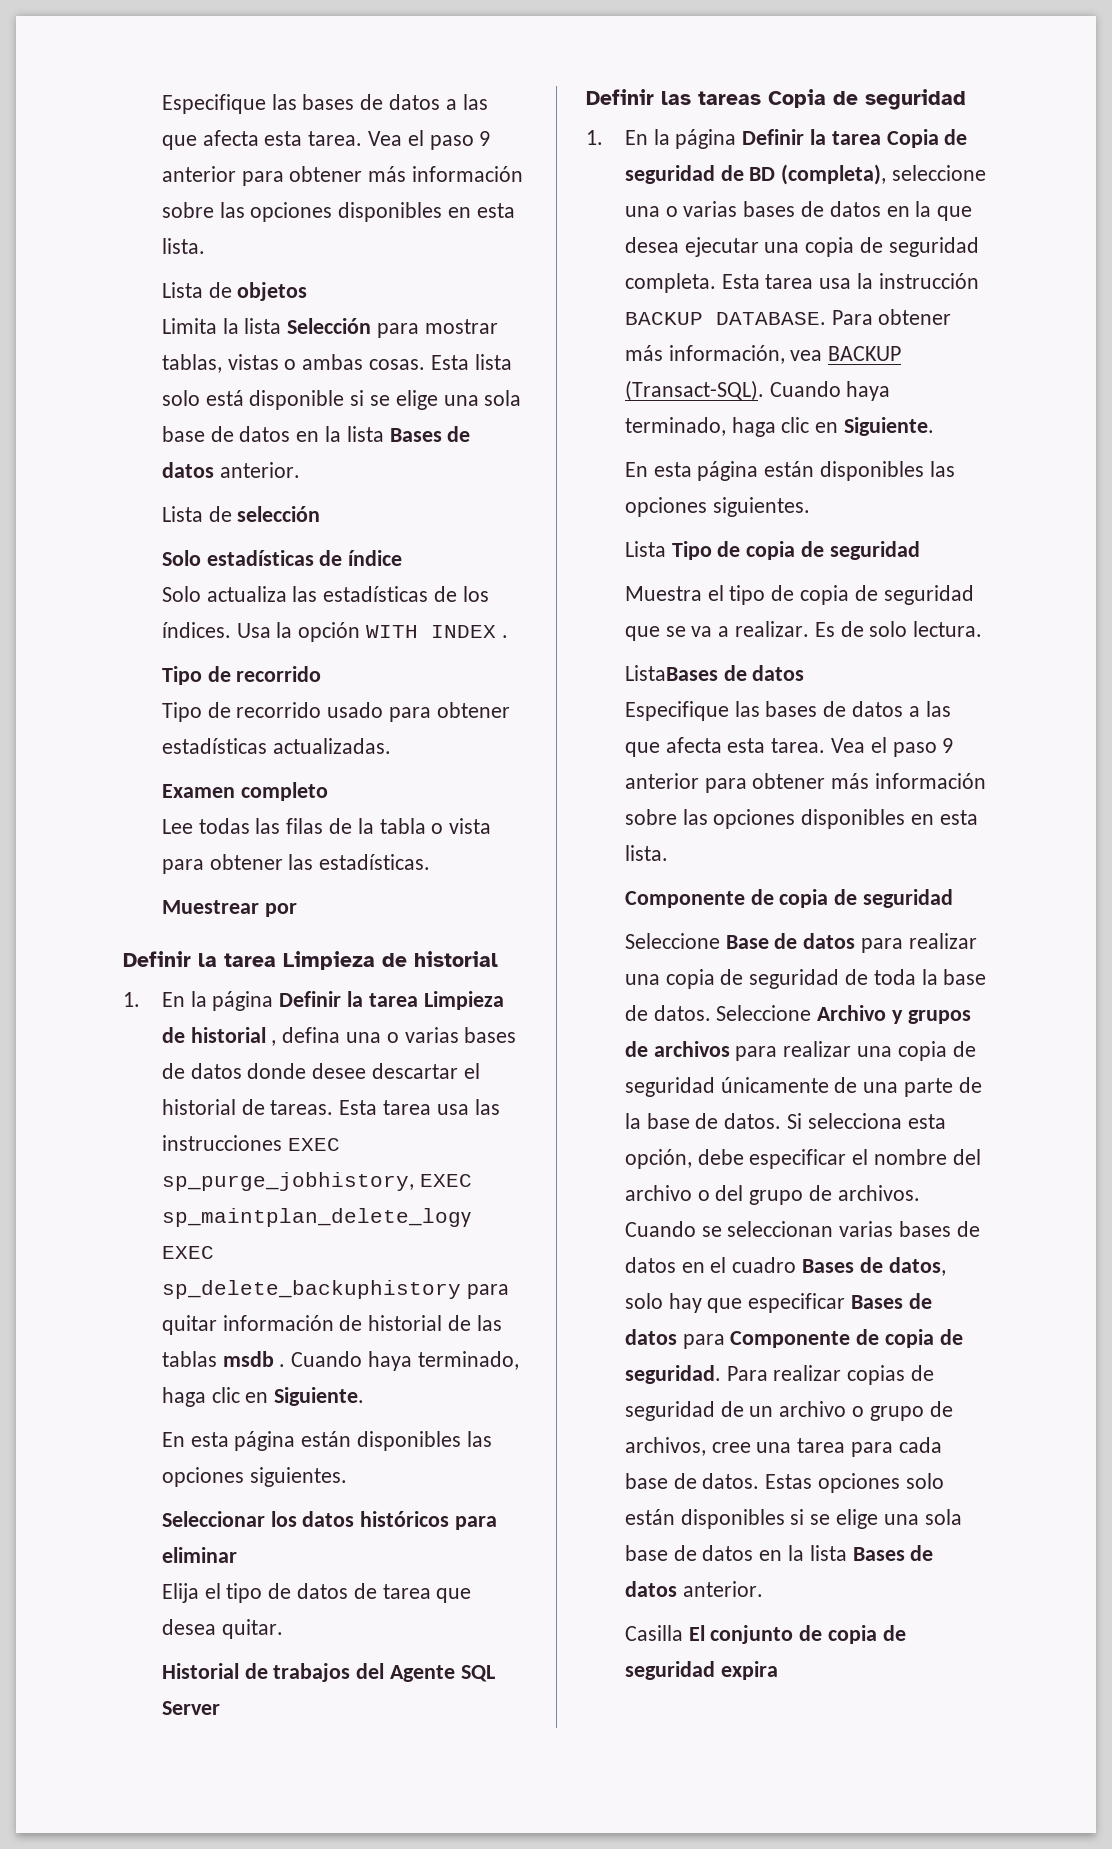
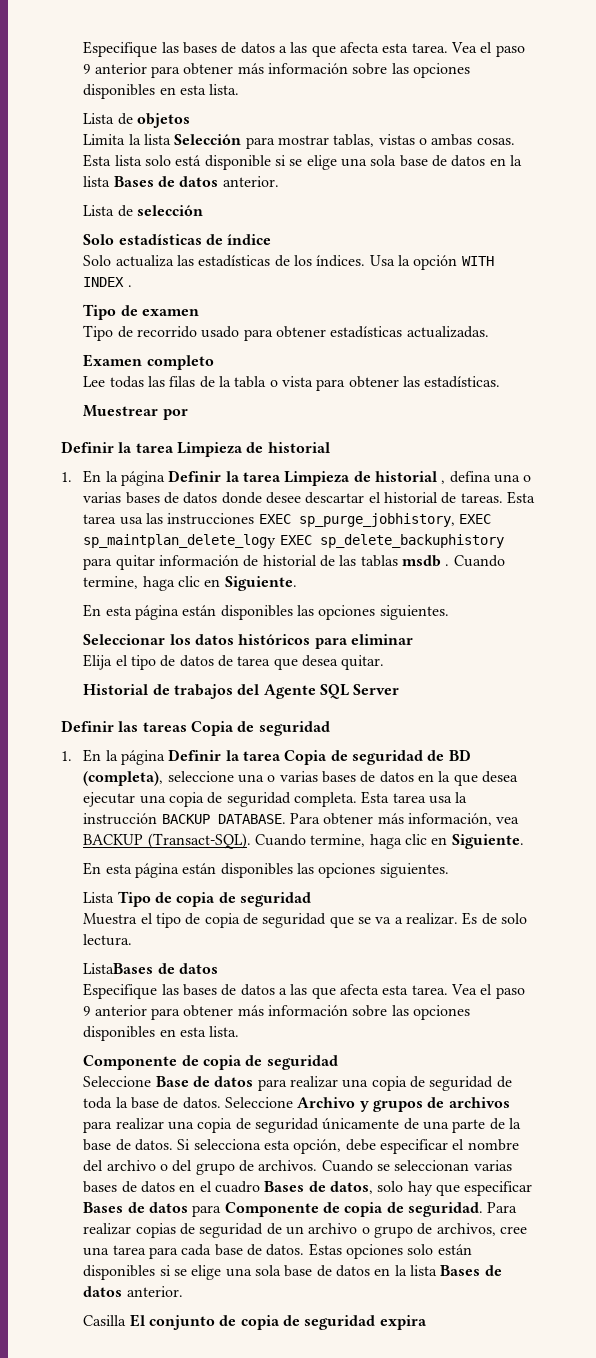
  Usa la opción WITH INDEX .
- Tipo de recorrido
+ Tipo de examen
- Esta tarea usa las instrucciones EXEC sp_purge_jobhistory, EXEC sp_maintplan_delete_logy EXEC sp_delete_backuphistory para quitar información de historial de las tablas msdb . Cuando haya terminado, haga clic en Siguiente.
+ Esta tarea usa las instrucciones EXEC sp_purge_jobhistory, EXEC sp_maintplan_delete_logy EXEC sp_delete_backuphistory para quitar información de historial de las tablas msdb . Cuando termine, haga clic en Siguiente.
- Para obtener más información, vea BACKUP (Transact-SQL). Cuando haya terminado, haga clic en Siguiente.
+ Para obtener más información, vea BACKUP (Transact-SQL). Cuando termine, haga clic en Siguiente.

